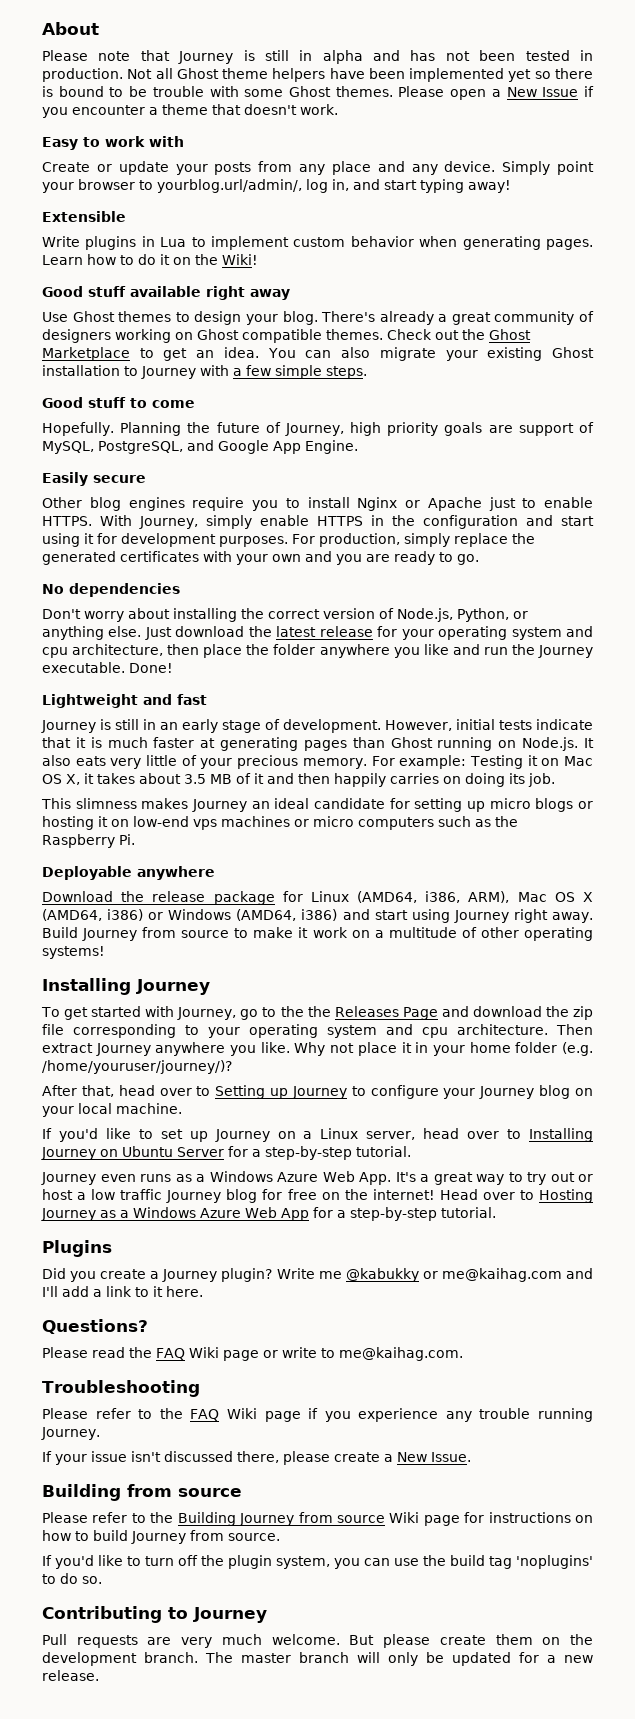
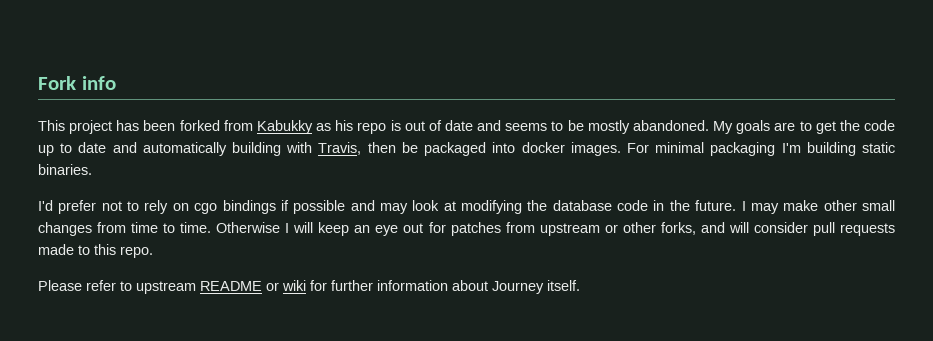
- About
- Please note that Journey is still in alpha and has not been tested in production. Not all Ghost theme helpers have been implemented yet so there is bound to be trouble with some Ghost themes. Please open a New Issue if you encounter a theme that doesn't work.
- Easy to work with
- Create or update your posts from any place and any device. Simply point your browser to yourblog.url/admin/, log in, and start typing away!
- Extensible
- Write plugins in Lua to implement custom behavior when generating pages. Learn how to do it on the Wiki!
- Good stuff available right away
- Use Ghost themes to design your blog. There's already a great community of designers working on Ghost compatible themes. Check out the Ghost Marketplace to get an idea. You can also migrate your existing Ghost installation to Journey with a few simple steps.
- Good stuff to come
- Hopefully. Planning the future of Journey, high priority goals are support of MySQL, PostgreSQL, and Google App Engine.
- Easily secure
- Other blog engines require you to install Nginx or Apache just to enable HTTPS. With Journey, simply enable HTTPS in the configuration and start using it for development purposes. For production, simply replace the generated certificates with your own and you are ready to go.
- No dependencies
- Don't worry about installing the correct version of Node.js, Python, or anything else. Just download the latest release for your operating system and cpu architecture, then place the folder anywhere you like and run the Journey executable. Done!
- Lightweight and fast
- Journey is still in an early stage of development. However, initial tests indicate that it is much faster at generating pages than Ghost running on Node.js. It also eats very little of your precious memory. For example: Testing it on Mac OS X, it takes about 3.5 MB of it and then happily carries on doing its job.
- This slimness makes Journey an ideal candidate for setting up micro blogs or hosting it on low-end vps machines or micro computers such as the Raspberry Pi.
- Deployable anywhere
- Download the release package for Linux (AMD64, i386, ARM), Mac OS X (AMD64, i386) or Windows (AMD64, i386) and start using Journey right away. Build Journey from source to make it work on a multitude of other operating systems!
- Installing Journey
- To get started with Journey, go to the the Releases Page and download the zip file corresponding to your operating system and cpu architecture. Then extract Journey anywhere you like. Why not place it in your home folder (e.g. /home/youruser/journey/)?
- After that, head over to Setting up Journey to configure your Journey blog on your local machine.
- If you'd like to set up Journey on a Linux server, head over to Installing Journey on Ubuntu Server for a step-by-step tutorial.
- Journey even runs as a Windows Azure Web App. It's a great way to try out or host a low traffic Journey blog for free on the internet! Head over to Hosting Journey as a Windows Azure Web App for a step-by-step tutorial.
- Plugins
- Did you create a Journey plugin? Write me @kabukky or me@kaihag.com and I'll add a link to it here.
- Questions?
- Please read the FAQ Wiki page or write to me@kaihag.com.
- Troubleshooting
- Please refer to the FAQ Wiki page if you experience any trouble running Journey.
- If your issue isn't discussed there, please create a New Issue.
- Building from source
- Please refer to the Building Journey from source Wiki page for instructions on how to build Journey from source.
- If you'd like to turn off the plugin system, you can use the build tag 'noplugins' to do so.
- Contributing to Journey
- Pull requests are very much welcome. But please create them on the development branch. The master branch will only be updated for a new release.
+ Fork info
+ This project has been forked from Kabukky as his repo is out of date and seems to be mostly abandoned. My goals are to get the code up to date and automatically building with Travis, then be packaged into docker images. For minimal packaging I'm building static binaries.
+ I'd prefer not to rely on cgo bindings if possible and may look at modifying the database code in the future. I may make other small changes from time to time. Otherwise I will keep an eye out for patches from upstream or other forks, and will consider pull requests made to this repo.
+ Please refer to upstream README or wiki for further information about Journey itself.

